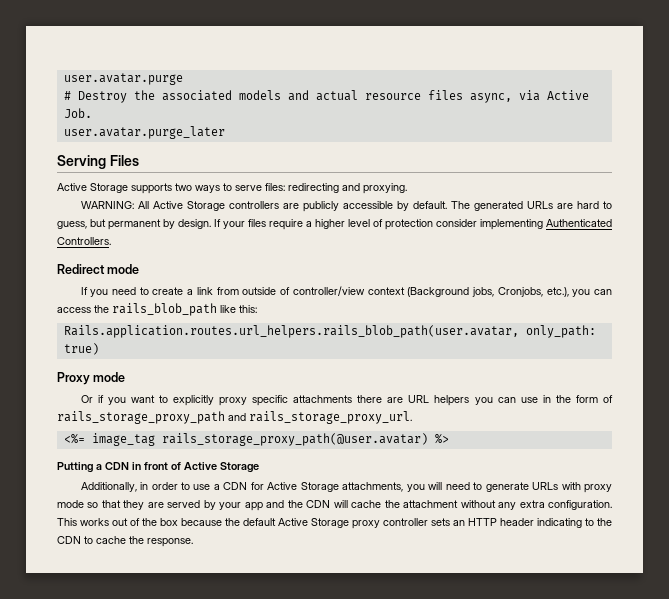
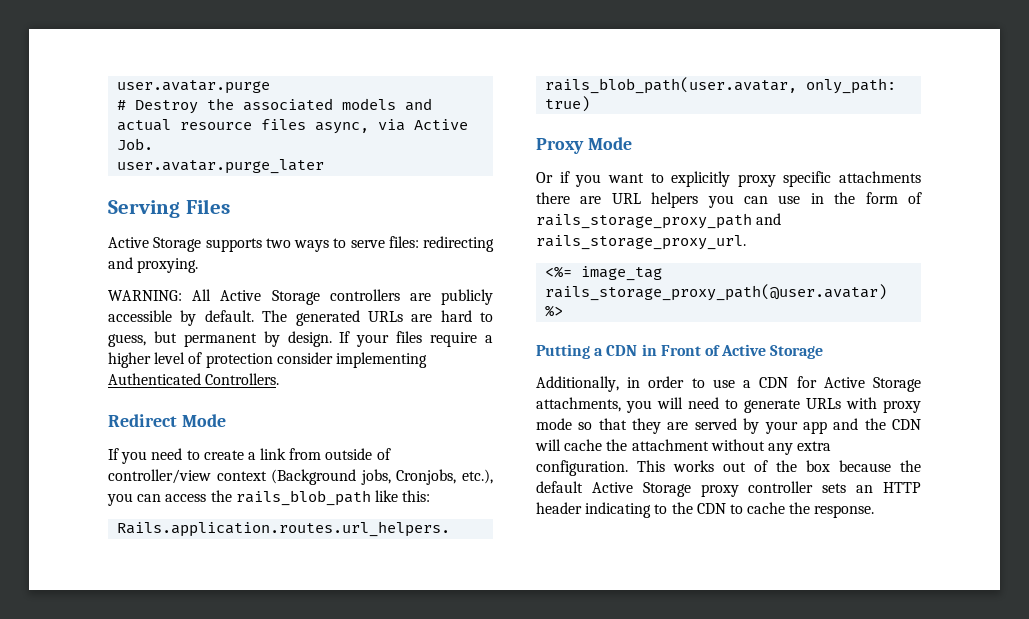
- Redirect mode
+ Redirect Mode
- Proxy mode
+ Proxy Mode
- Putting a CDN in front of Active Storage
+ Putting a CDN in Front of Active Storage

